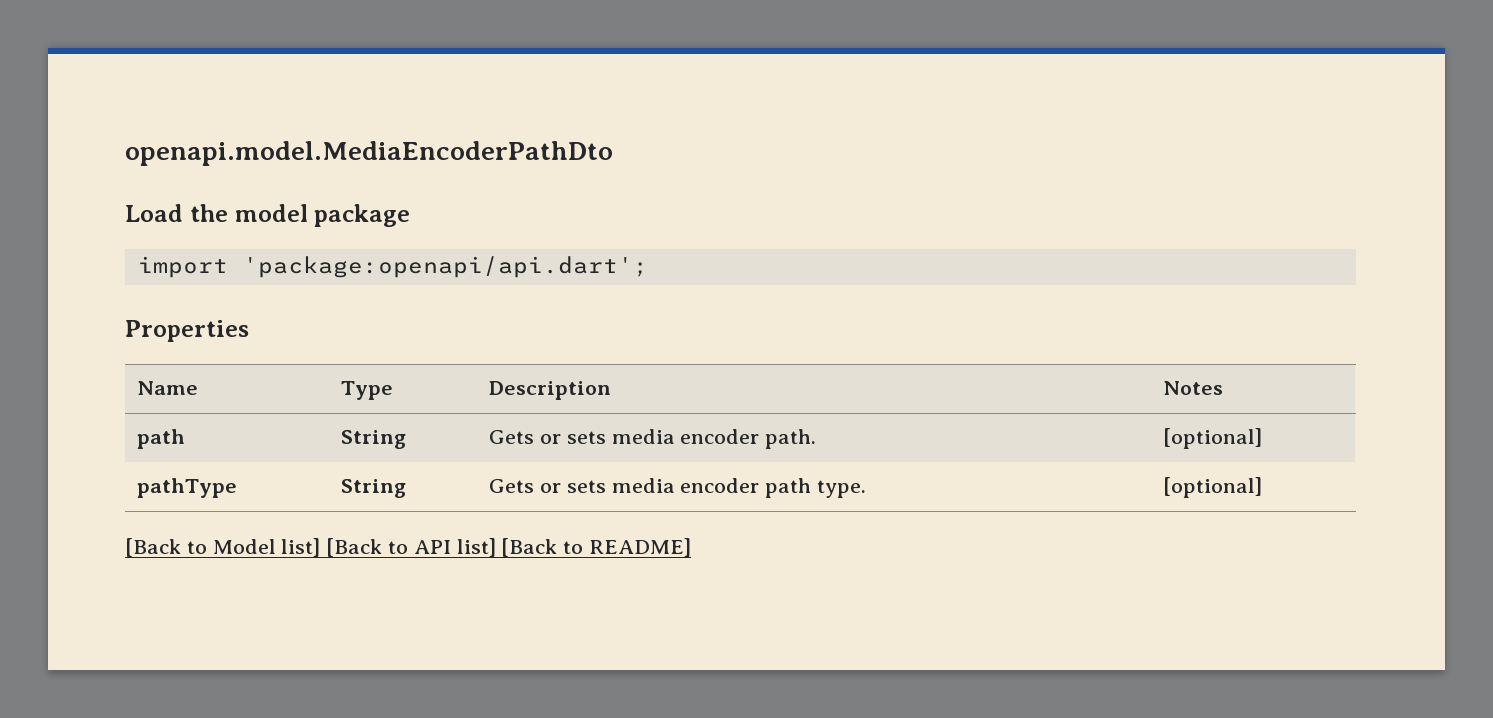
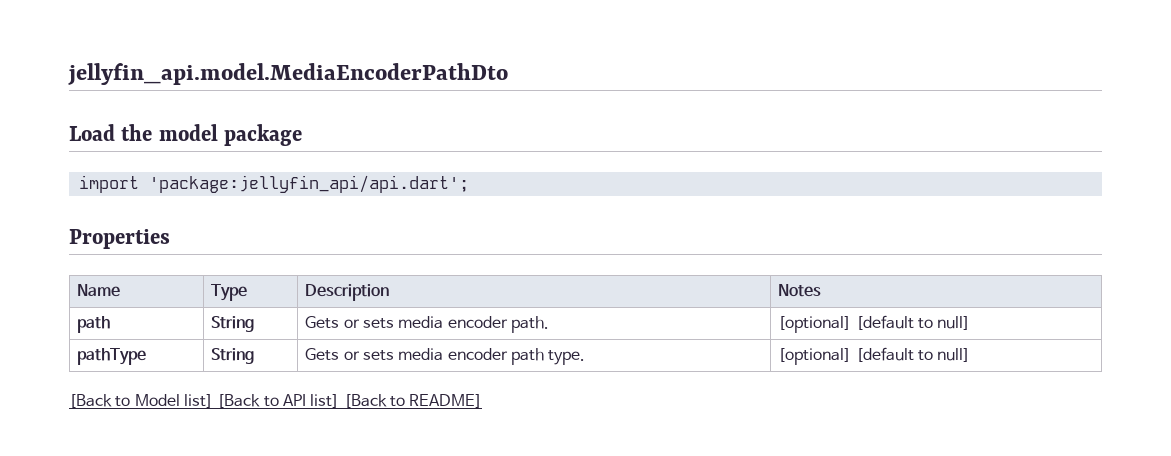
- openapi.model.MediaEncoderPathDto
+ jellyfin_api.model.MediaEncoderPathDto
- import 'package:openapi/api.dart';
+ import 'package:jellyfin_api/api.dart';
- path | String | Gets or sets media encoder path. | [optional]
+ path | String | Gets or sets media encoder path. | [optional] [default to null]
- pathType | String | Gets or sets media encoder path type. | [optional]
+ pathType | String | Gets or sets media encoder path type. | [optional] [default to null]

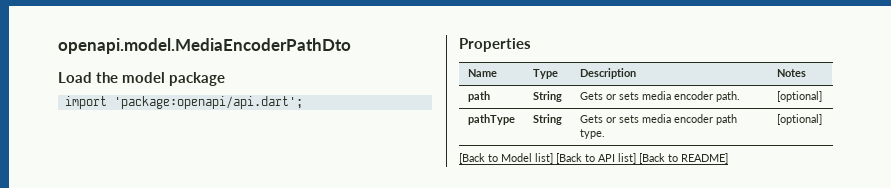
- jellyfin_api.model.MediaEncoderPathDto
+ openapi.model.MediaEncoderPathDto
- import 'package:jellyfin_api/api.dart';
+ import 'package:openapi/api.dart';
- path | String | Gets or sets media encoder path. | [optional] [default to null]
+ path | String | Gets or sets media encoder path. | [optional]
- pathType | String | Gets or sets media encoder path type. | [optional] [default to null]
+ pathType | String | Gets or sets media encoder path type. | [optional]

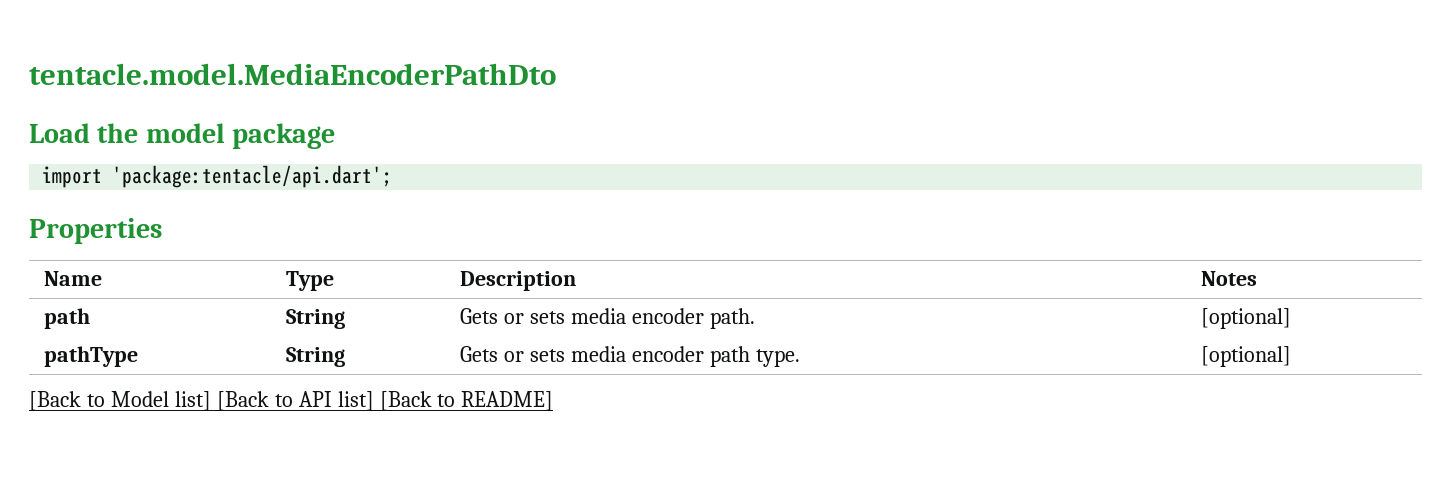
- openapi.model.MediaEncoderPathDto
+ tentacle.model.MediaEncoderPathDto
- import 'package:openapi/api.dart';
+ import 'package:tentacle/api.dart';

